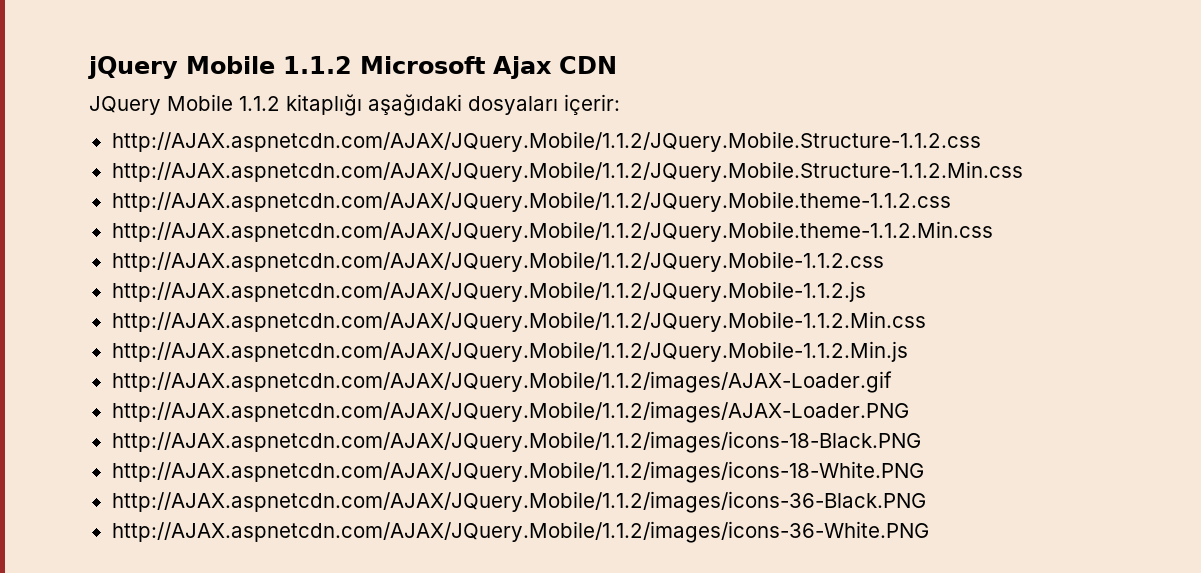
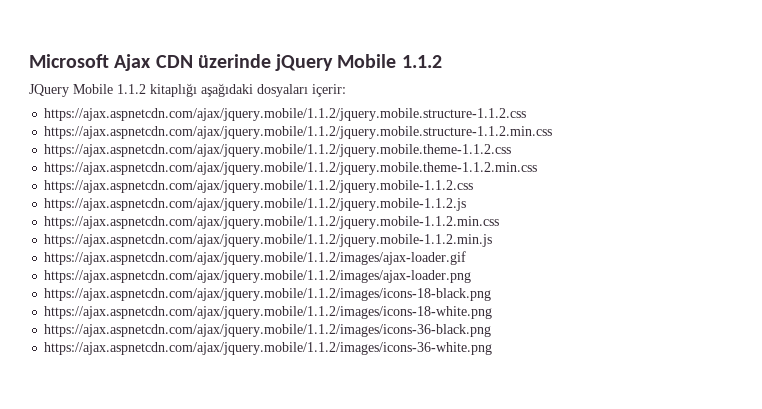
- jQuery Mobile 1.1.2 Microsoft Ajax CDN
+ Microsoft Ajax CDN üzerinde jQuery Mobile 1.1.2
- http://AJAX.aspnetcdn.com/AJAX/JQuery.Mobile/1.1.2/JQuery.Mobile.Structure-1.1.2.css
- http://AJAX.aspnetcdn.com/AJAX/JQuery.Mobile/1.1.2/JQuery.Mobile.Structure-1.1.2.Min.css
- http://AJAX.aspnetcdn.com/AJAX/JQuery.Mobile/1.1.2/JQuery.Mobile.theme-1.1.2.css
- http://AJAX.aspnetcdn.com/AJAX/JQuery.Mobile/1.1.2/JQuery.Mobile.theme-1.1.2.Min.css
- http://AJAX.aspnetcdn.com/AJAX/JQuery.Mobile/1.1.2/JQuery.Mobile-1.1.2.css
- http://AJAX.aspnetcdn.com/AJAX/JQuery.Mobile/1.1.2/JQuery.Mobile-1.1.2.js
- http://AJAX.aspnetcdn.com/AJAX/JQuery.Mobile/1.1.2/JQuery.Mobile-1.1.2.Min.css
- http://AJAX.aspnetcdn.com/AJAX/JQuery.Mobile/1.1.2/JQuery.Mobile-1.1.2.Min.js
- http://AJAX.aspnetcdn.com/AJAX/JQuery.Mobile/1.1.2/images/AJAX-Loader.gif
- http://AJAX.aspnetcdn.com/AJAX/JQuery.Mobile/1.1.2/images/AJAX-Loader.PNG
- http://AJAX.aspnetcdn.com/AJAX/JQuery.Mobile/1.1.2/images/icons-18-Black.PNG
- http://AJAX.aspnetcdn.com/AJAX/JQuery.Mobile/1.1.2/images/icons-18-White.PNG
- http://AJAX.aspnetcdn.com/AJAX/JQuery.Mobile/1.1.2/images/icons-36-Black.PNG
- http://AJAX.aspnetcdn.com/AJAX/JQuery.Mobile/1.1.2/images/icons-36-White.PNG
+ https://ajax.aspnetcdn.com/ajax/jquery.mobile/1.1.2/jquery.mobile.structure-1.1.2.css
+ https://ajax.aspnetcdn.com/ajax/jquery.mobile/1.1.2/jquery.mobile.structure-1.1.2.min.css
+ https://ajax.aspnetcdn.com/ajax/jquery.mobile/1.1.2/jquery.mobile.theme-1.1.2.css
+ https://ajax.aspnetcdn.com/ajax/jquery.mobile/1.1.2/jquery.mobile.theme-1.1.2.min.css
+ https://ajax.aspnetcdn.com/ajax/jquery.mobile/1.1.2/jquery.mobile-1.1.2.css
+ https://ajax.aspnetcdn.com/ajax/jquery.mobile/1.1.2/jquery.mobile-1.1.2.js
+ https://ajax.aspnetcdn.com/ajax/jquery.mobile/1.1.2/jquery.mobile-1.1.2.min.css
+ https://ajax.aspnetcdn.com/ajax/jquery.mobile/1.1.2/jquery.mobile-1.1.2.min.js
+ https://ajax.aspnetcdn.com/ajax/jquery.mobile/1.1.2/images/ajax-loader.gif
+ https://ajax.aspnetcdn.com/ajax/jquery.mobile/1.1.2/images/ajax-loader.png
+ https://ajax.aspnetcdn.com/ajax/jquery.mobile/1.1.2/images/icons-18-black.png
+ https://ajax.aspnetcdn.com/ajax/jquery.mobile/1.1.2/images/icons-18-white.png
+ https://ajax.aspnetcdn.com/ajax/jquery.mobile/1.1.2/images/icons-36-black.png
+ https://ajax.aspnetcdn.com/ajax/jquery.mobile/1.1.2/images/icons-36-white.png

